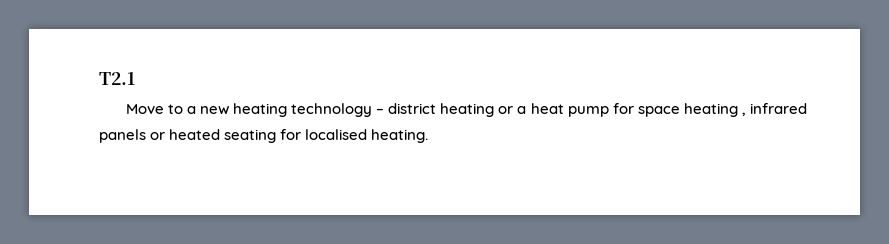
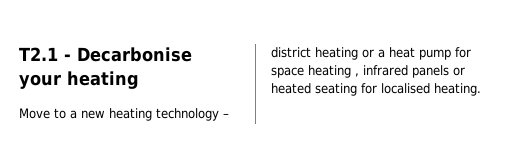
- T2.1
+ T2.1 - Decarbonise your heating

